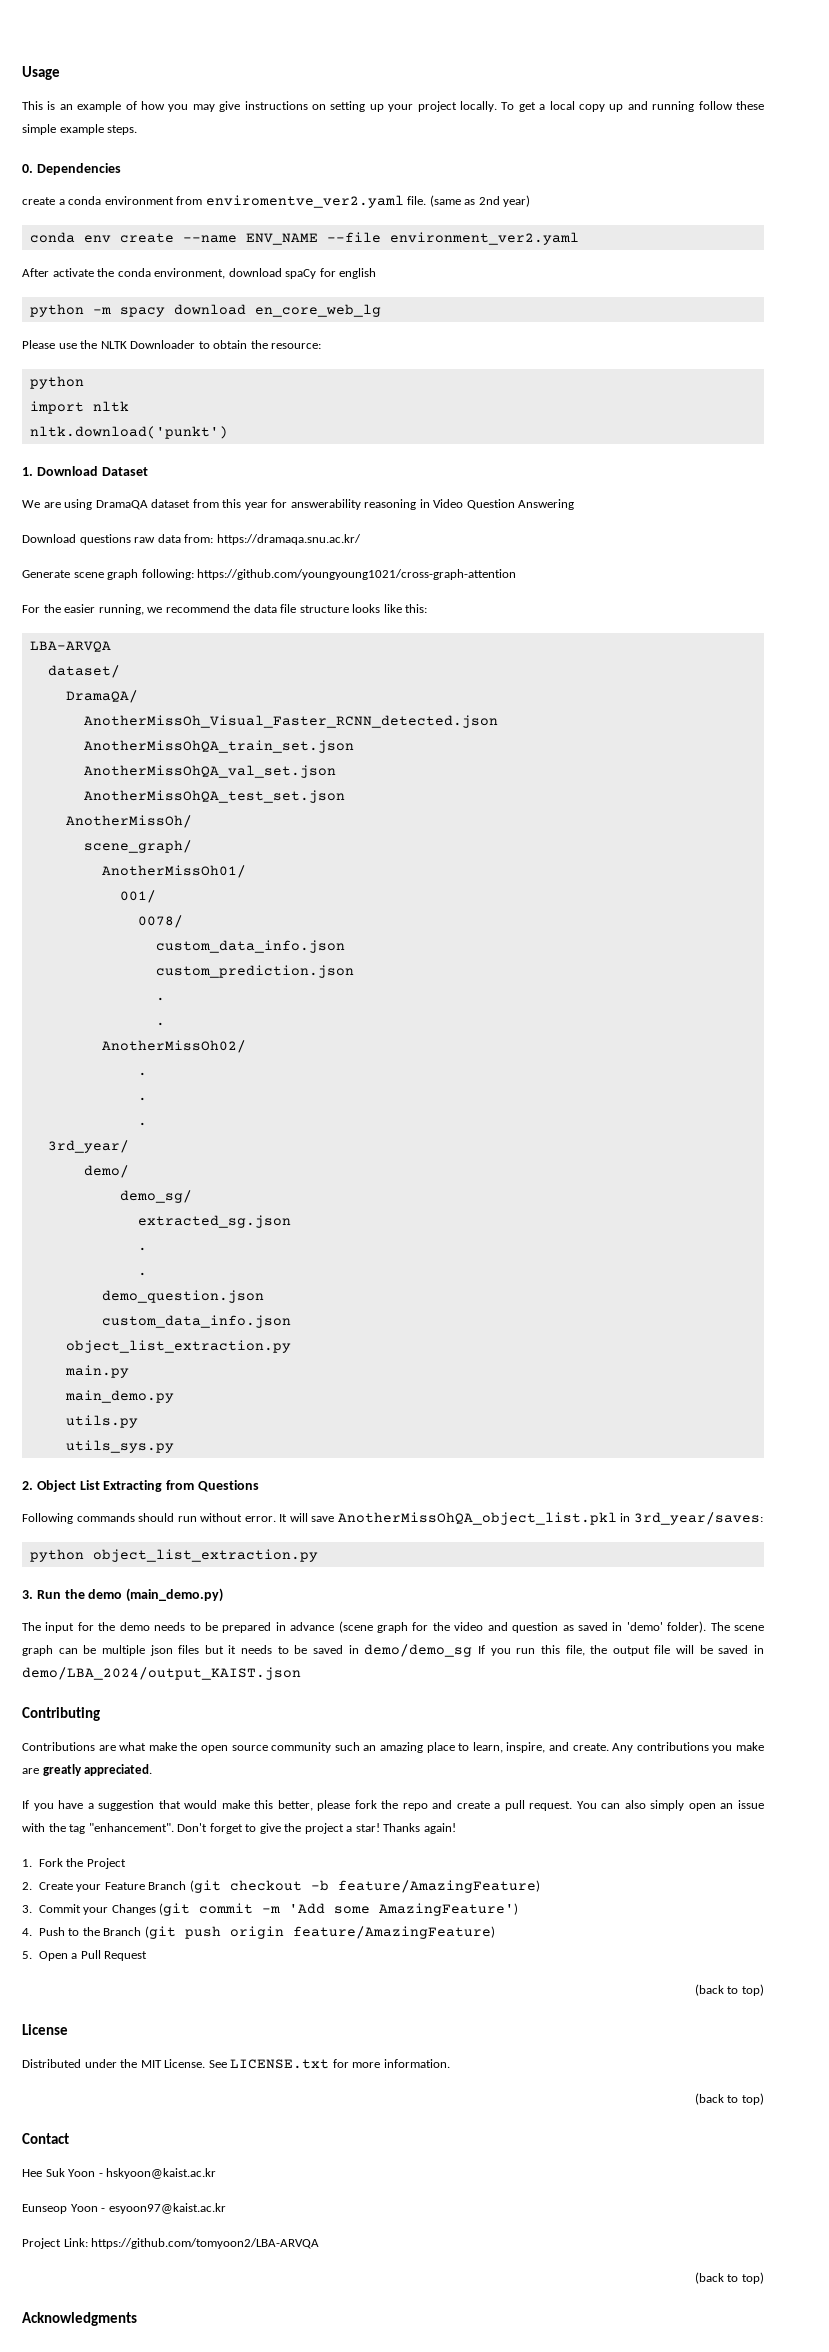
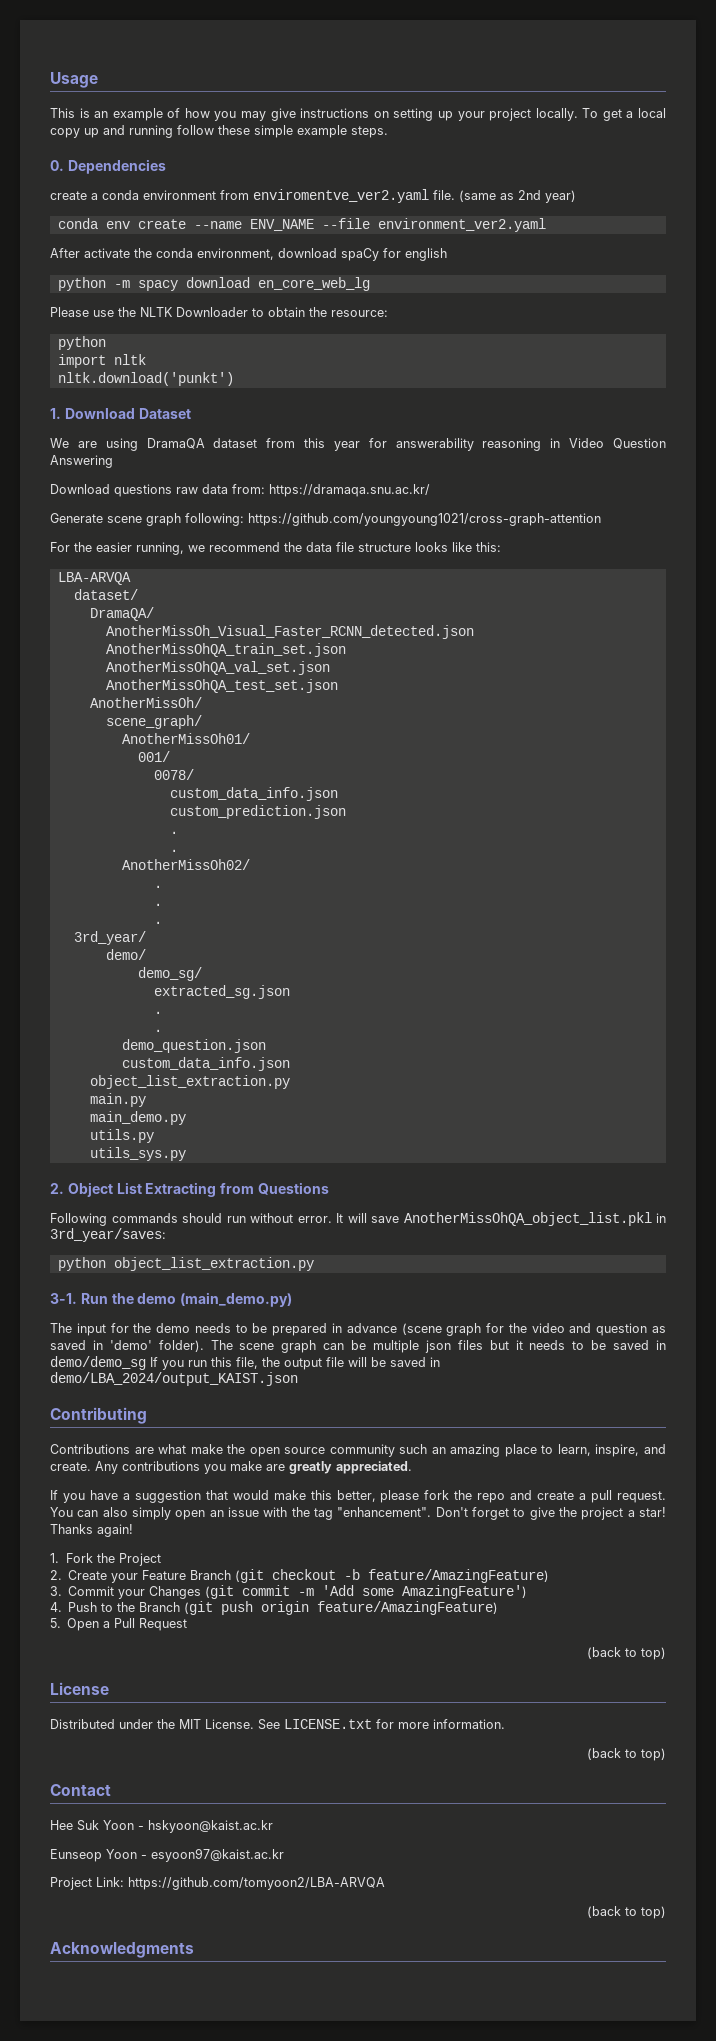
- 3. Run the demo (main_demo.py)
+ 3-1. Run the demo (main_demo.py)

